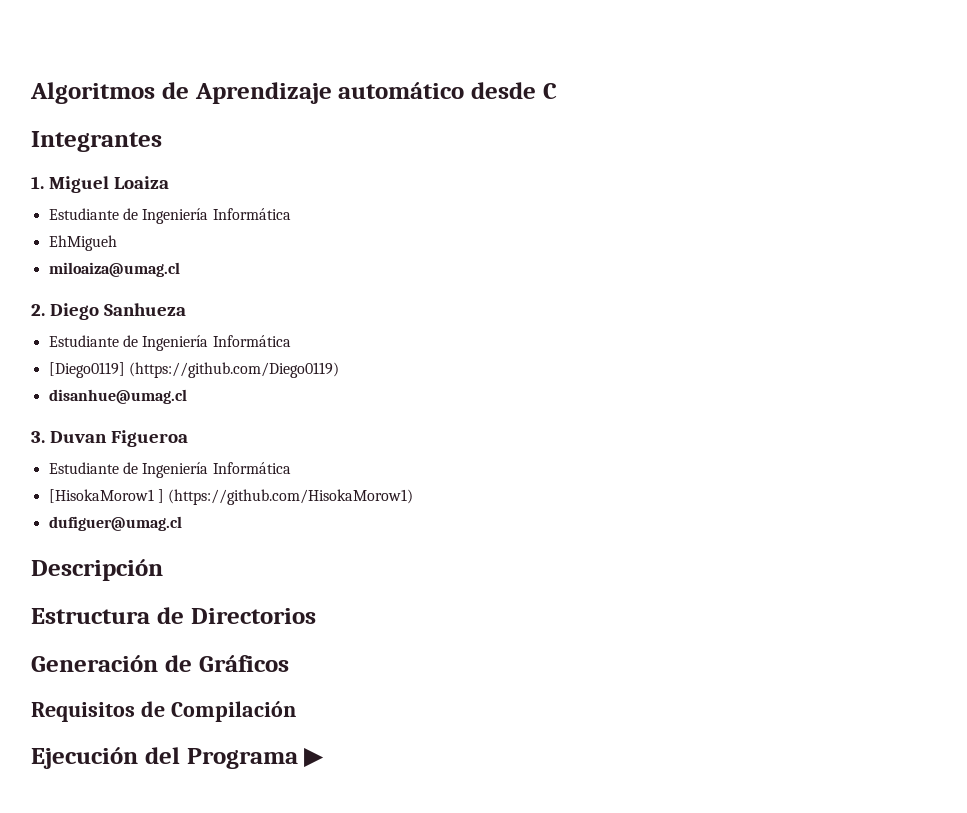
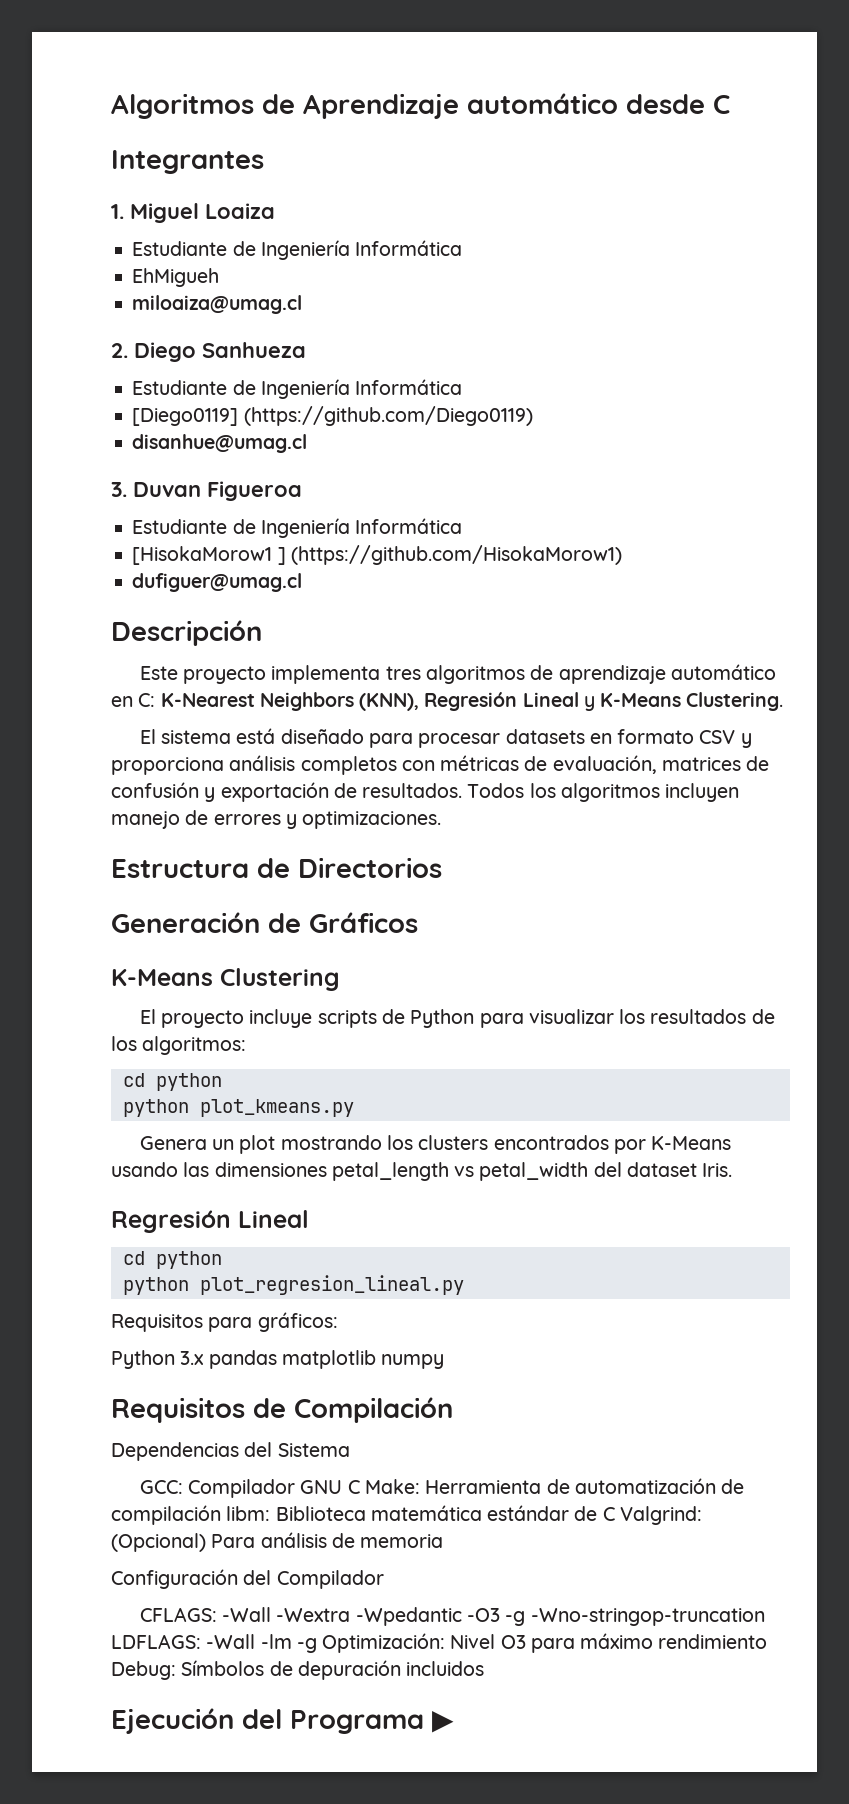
+ Este proyecto implementa tres algoritmos de aprendizaje automático en C: K-Nearest Neighbors (KNN), Regresión Lineal y K-Means Clustering.
+ El sistema está diseñado para procesar datasets en formato CSV y proporciona análisis completos con métricas de evaluación, matrices de confusión y exportación de resultados. Todos los algoritmos incluyen manejo de errores y optimizaciones.
+ K-Means Clustering
+ El proyecto incluye scripts de Python para visualizar los resultados de los algoritmos:
+ cd python
+ python plot_kmeans.py
+ Genera un plot mostrando los clusters encontrados por K-Means usando las dimensiones petal_length vs petal_width del dataset Iris.
+ Regresión Lineal
+ cd python
+ python plot_regresion_lineal.py
+ Requisitos para gráficos:
+ Python 3.x pandas matplotlib numpy
  Requisitos de Compilación
+ Dependencias del Sistema
+ GCC: Compilador GNU C Make: Herramienta de automatización de compilación libm: Biblioteca matemática estándar de C Valgrind: (Opcional) Para análisis de memoria
+ Configuración del Compilador
+ CFLAGS: -Wall -Wextra -Wpedantic -O3 -g -Wno-stringop-truncation LDFLAGS: -Wall -lm -g Optimización: Nivel O3 para máximo rendimiento Debug: Símbolos de depuración incluidos

